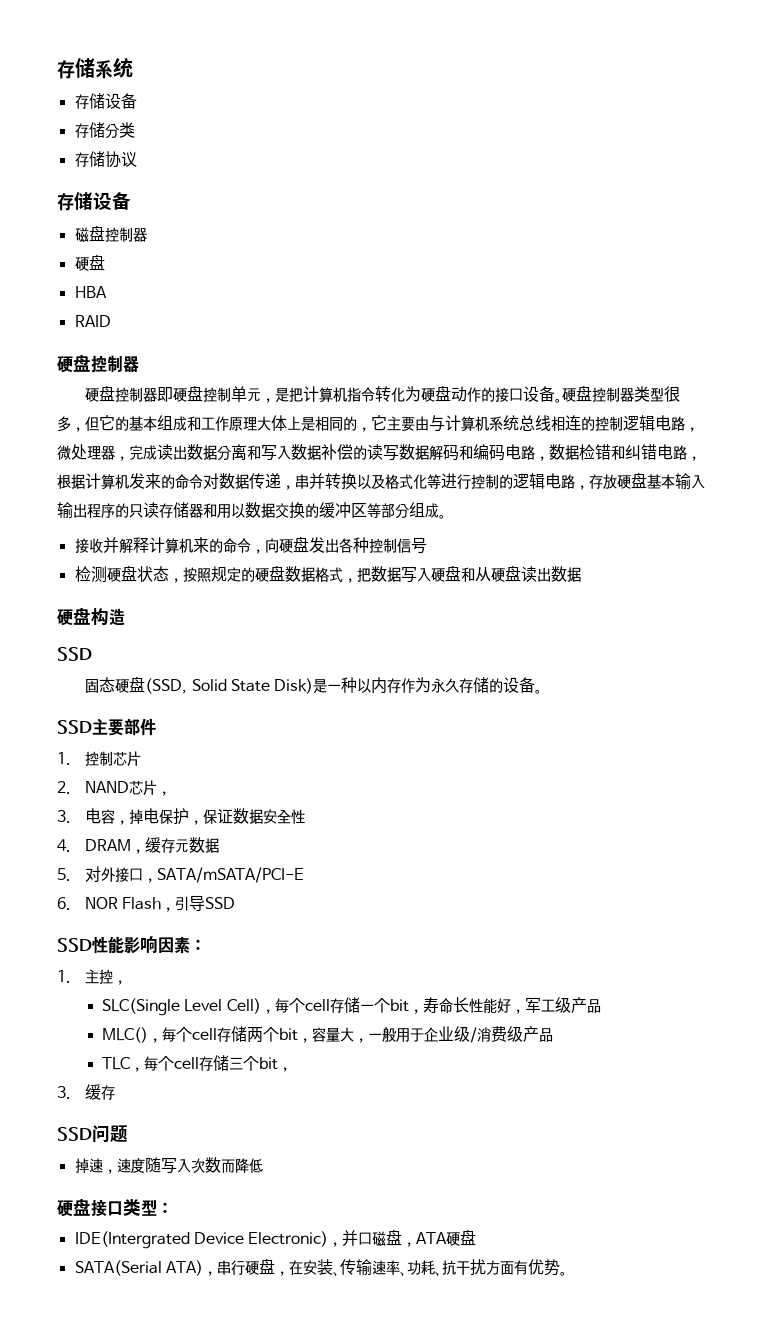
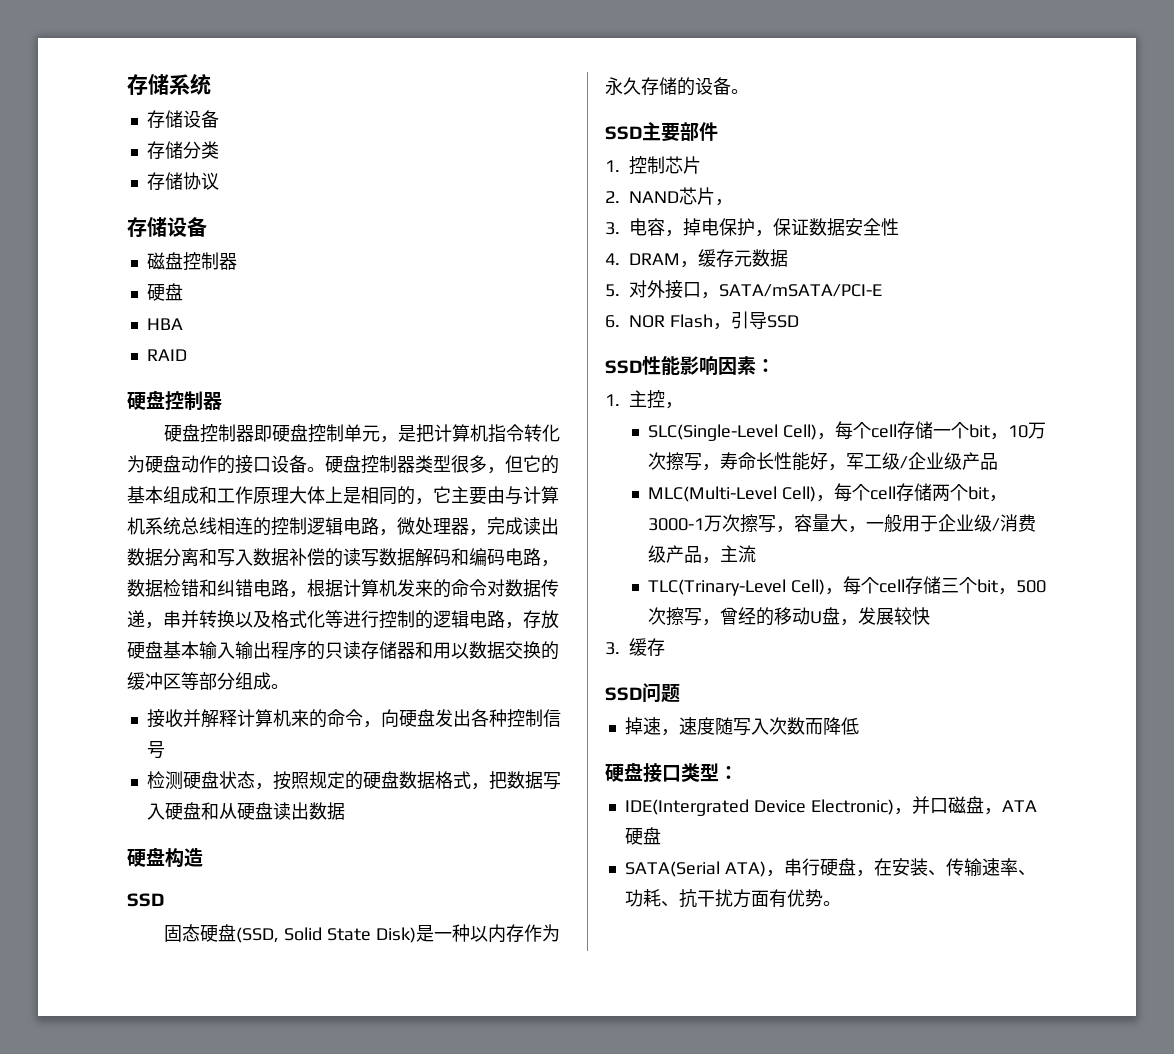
- SLC(Single Level Cell)，每个cell存储一个bit，寿命长性能好，军工级产品
- MLC()，每个cell存储两个bit，容量大，一般用于企业级/消费级产品
- TLC，每个cell存储三个bit，
+ SLC(Single-Level Cell)，每个cell存储一个bit，10万次擦写，寿命长性能好，军工级/企业级产品
+ MLC(Multi-Level Cell)，每个cell存储两个bit，3000-1万次擦写，容量大，一般用于企业级/消费级产品，主流
+ TLC(Trinary-Level Cell)，每个cell存储三个bit，500次擦写，曾经的移动U盘，发展较快

